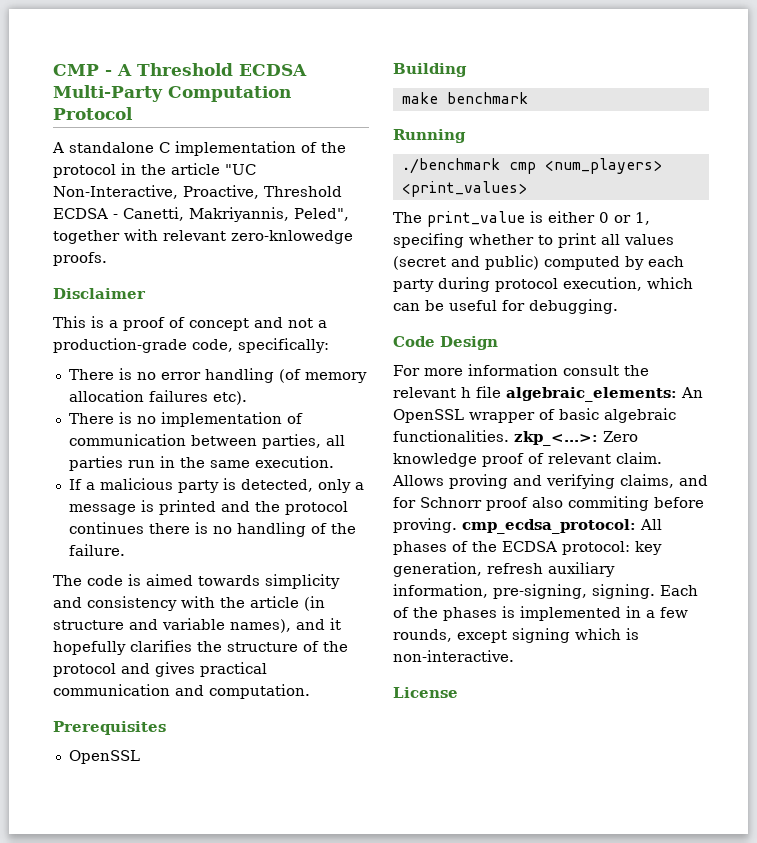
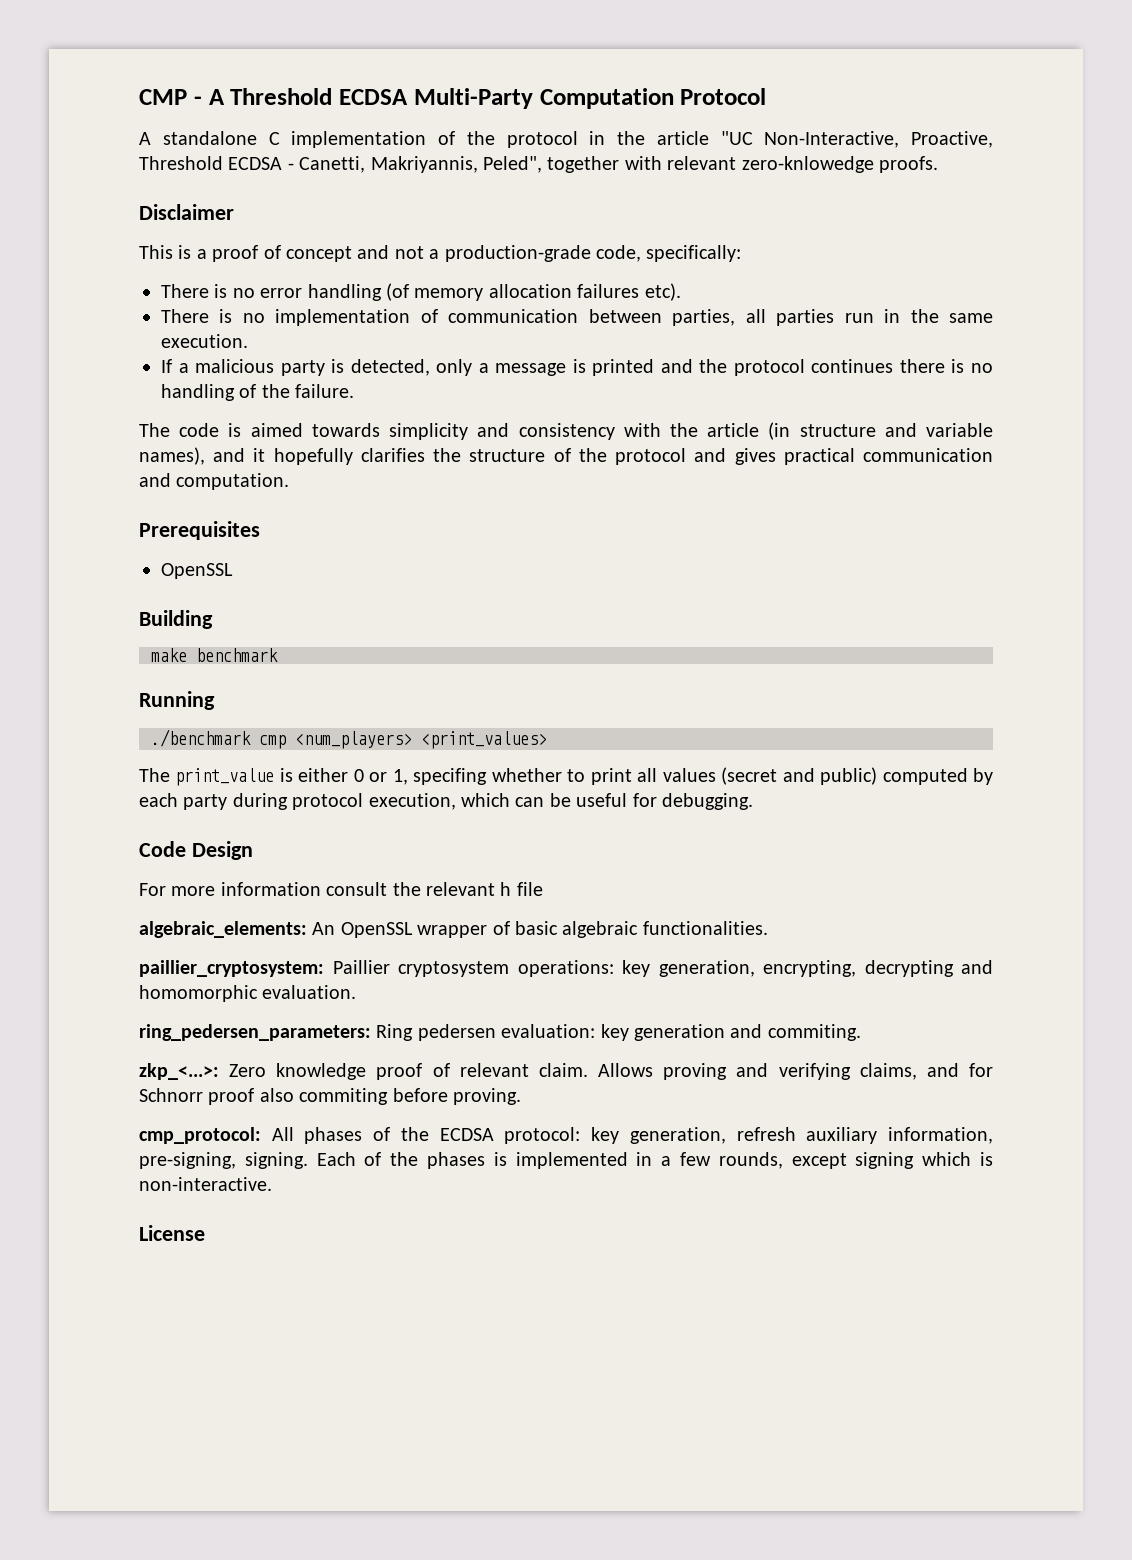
- For more information consult the relevant h file algebraic_elements: An OpenSSL wrapper of basic algebraic functionalities. zkp_<...>: Zero knowledge proof of relevant claim.
+ For more information consult the relevant h file
+ algebraic_elements: An OpenSSL wrapper of basic algebraic functionalities.
+ paillier_cryptosystem: Paillier cryptosystem operations: key generation, encrypting, decrypting and homomorphic evaluation.
+ ring_pedersen_parameters: Ring pedersen evaluation: key generation and commiting.
+ zkp_<...>: Zero knowledge proof of relevant claim.
- Allows proving and verifying claims, and for Schnorr proof also commiting before proving. cmp_ecdsa_protocol: All phases of the ECDSA protocol: key generation, refresh auxiliary information, pre-signing, signing.
+ Allows proving and verifying claims, and for Schnorr proof also commiting before proving.
+ cmp_protocol: All phases of the ECDSA protocol: key generation, refresh auxiliary information, pre-signing, signing.

